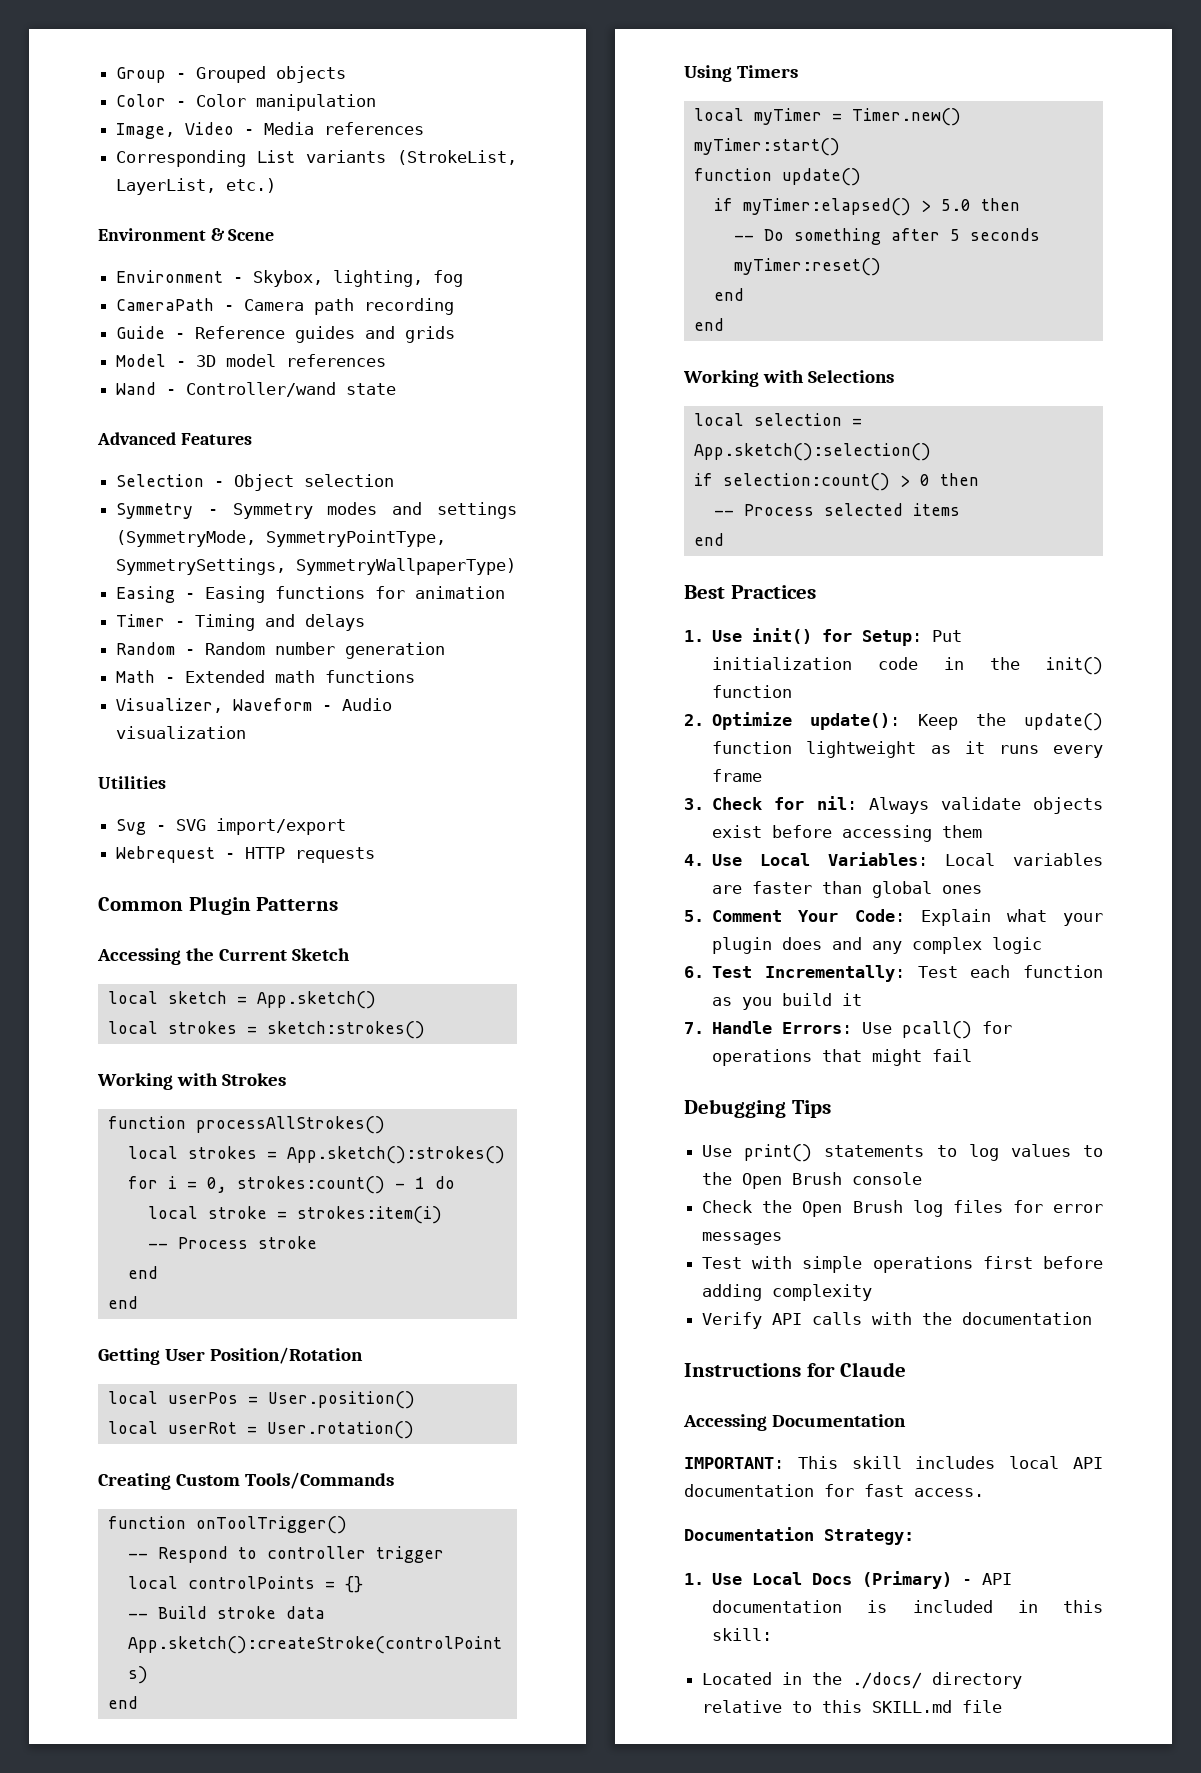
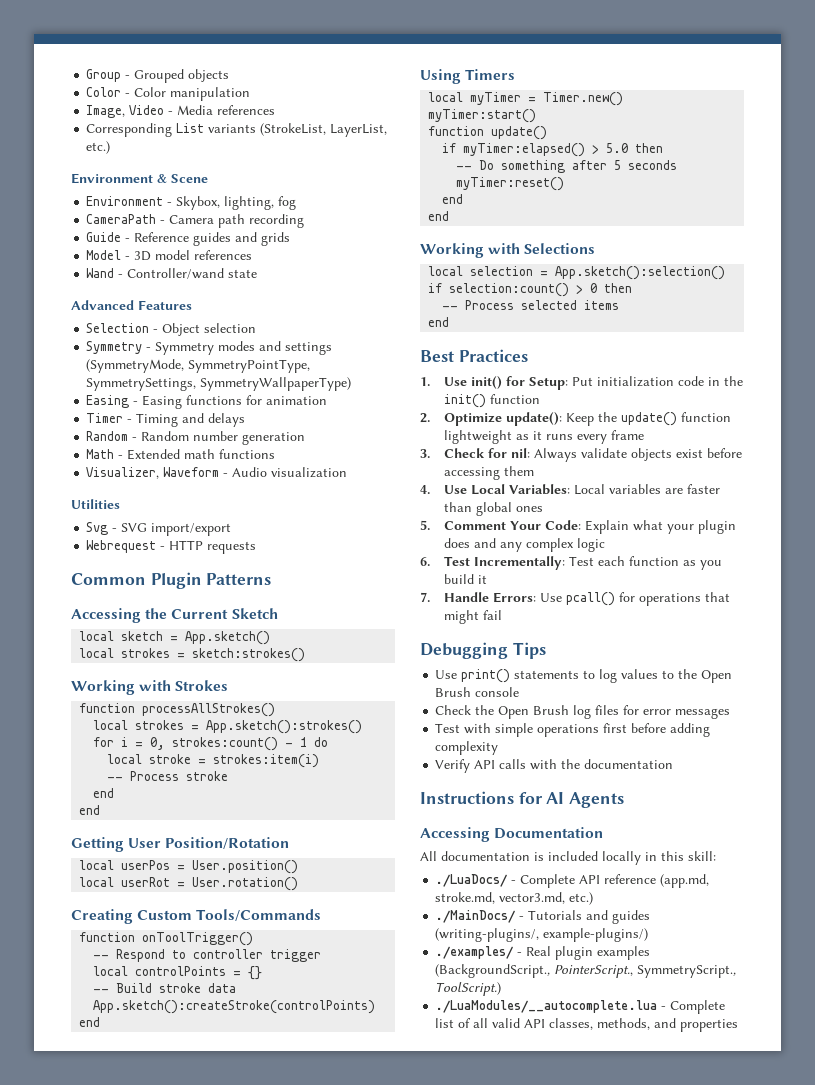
- Instructions for Claude
+ Instructions for AI Agents
- IMPORTANT: This skill includes local API documentation for fast access.
- Documentation Strategy:
- 1. Use Local Docs (Primary) - API documentation is included in this skill:
+ All documentation is included locally in this skill:
- Located in the ./docs/ directory relative to this SKILL.md file
+ ./LuaDocs/ - Complete API reference (app.md, stroke.md, vector3.md, etc.)
+ ./MainDocs/ - Tutorials and guides (writing-plugins/, example-plugins/)
+ ./examples/ - Real plugin examples (BackgroundScript., PointerScript., SymmetryScript., ToolScript.)
+ ./LuaModules/__autocomplete.lua - Complete list of all valid API classes, methods, and properties

